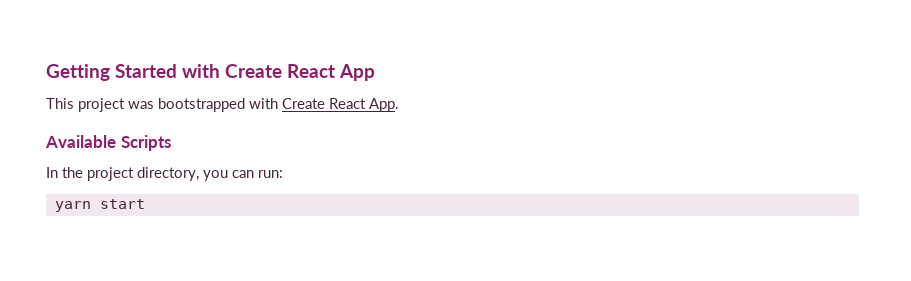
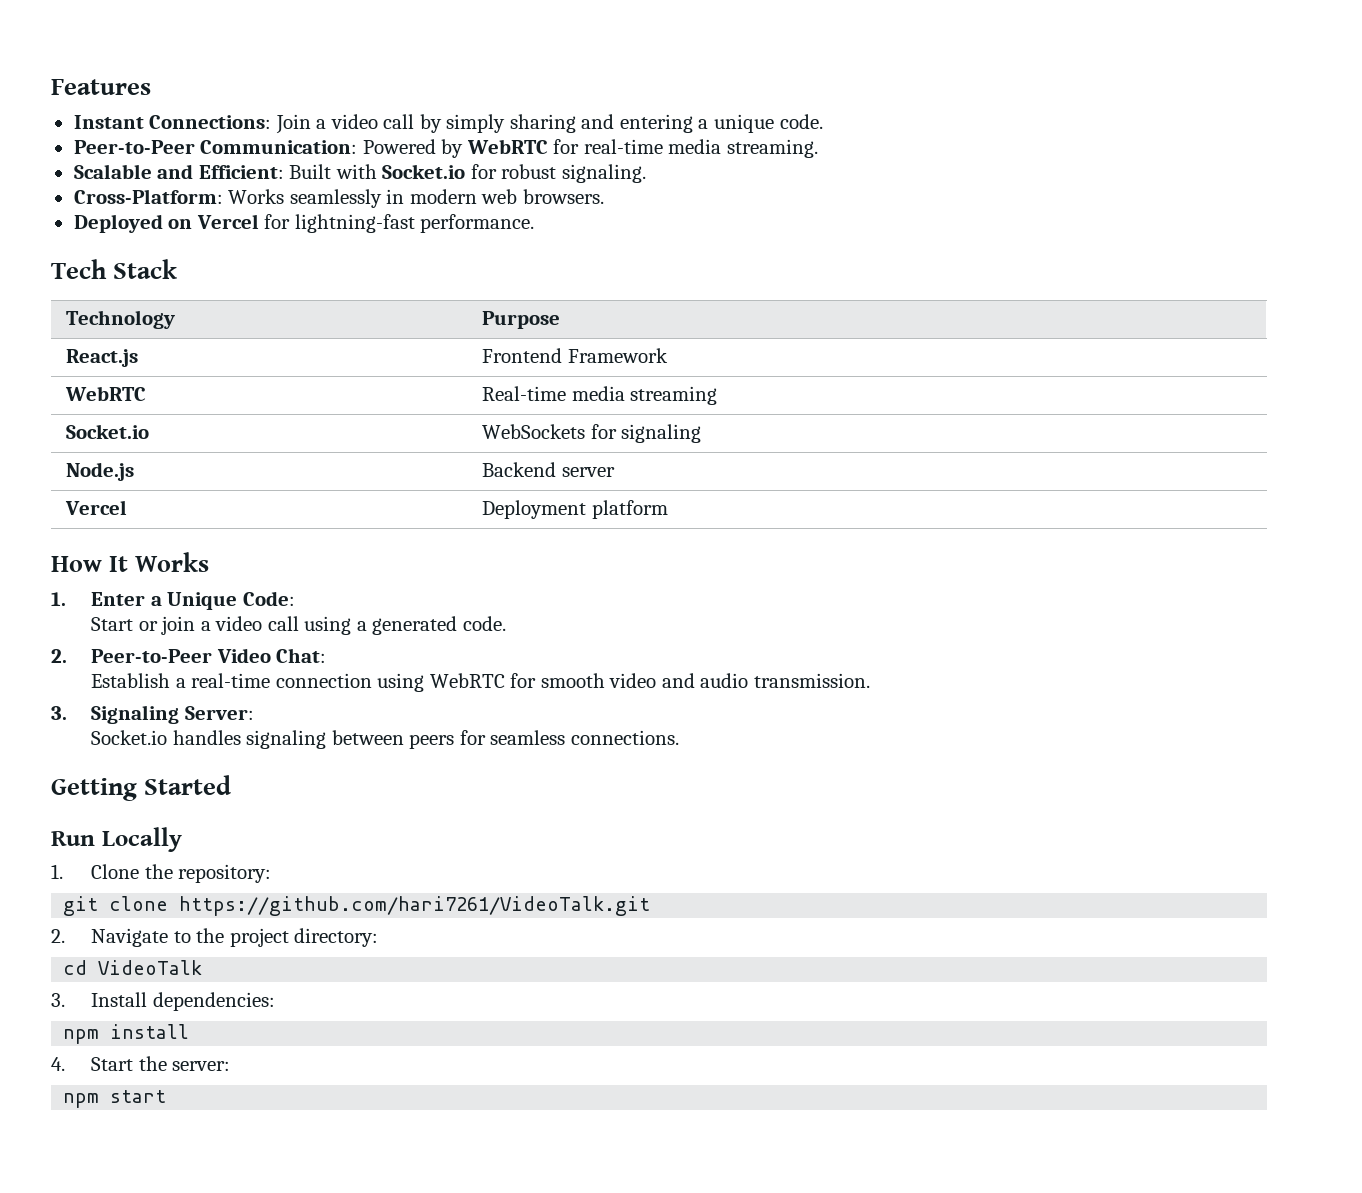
- Getting Started with Create React App
- This project was bootstrapped with Create React App.
- Available Scripts
- In the project directory, you can run:
- yarn start
+ Features
+ Instant Connections: Join a video call by simply sharing and entering a unique code.
+ Peer-to-Peer Communication: Powered by WebRTC for real-time media streaming.
+ Scalable and Efficient: Built with Socket.io for robust signaling.
+ Cross-Platform: Works seamlessly in modern web browsers.
+ Deployed on Vercel for lightning-fast performance.
+ Tech Stack
+ Technology | Purpose
+ React.js | Frontend Framework
+ WebRTC | Real-time media streaming
+ Socket.io | WebSockets for signaling
+ Node.js | Backend server
+ Vercel | Deployment platform
+ How It Works
+ 1. Enter a Unique Code:
+ Start or join a video call using a generated code.
+ 2. Peer-to-Peer Video Chat:
+ Establish a real-time connection using WebRTC for smooth video and audio transmission.
+ 3. Signaling Server:
+ Socket.io handles signaling between peers for seamless connections.
+ Getting Started
+ Run Locally
+ 1. Clone the repository:
+ git clone https://github.com/hari7261/VideoTalk.git
+ 2. Navigate to the project directory:
+ cd VideoTalk
+ 3. Install dependencies:
+ npm install
+ 4. Start the server:
+ npm start

